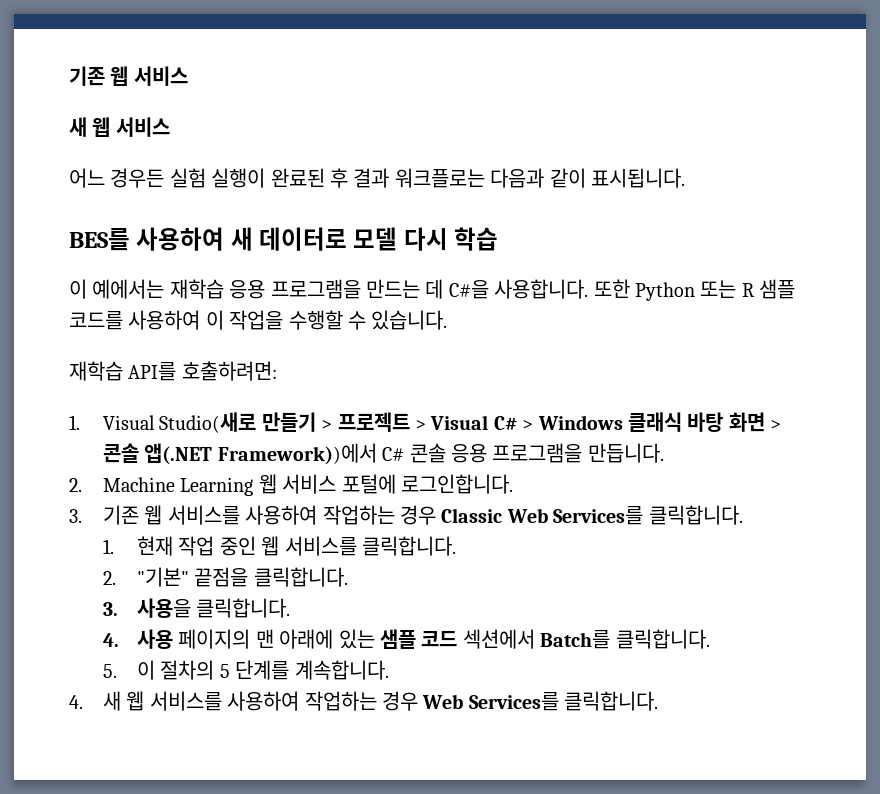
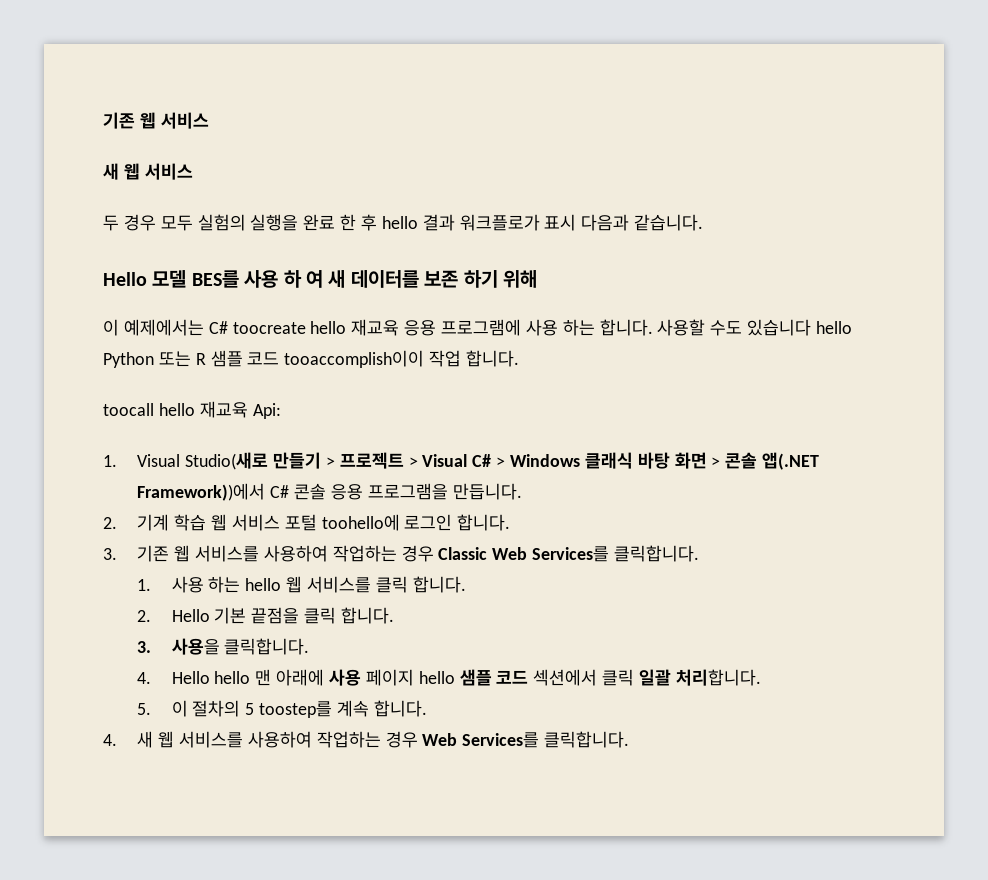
- 어느 경우든 실험 실행이 완료된 후 결과 워크플로는 다음과 같이 표시됩니다.
- BES를 사용하여 새 데이터로 모델 다시 학습
- 이 예에서는 재학습 응용 프로그램을 만드는 데 C#을 사용합니다. 또한 Python 또는 R 샘플 코드를 사용하여 이 작업을 수행할 수 있습니다.
- 재학습 API를 호출하려면:
+ 두 경우 모두 실험의 실행을 완료 한 후 hello 결과 워크플로가 표시 다음과 같습니다.
+ Hello 모델 BES를 사용 하 여 새 데이터를 보존 하기 위해
+ 이 예제에서는 C# toocreate hello 재교육 응용 프로그램에 사용 하는 합니다. 사용할 수도 있습니다 hello Python 또는 R 샘플 코드 tooaccomplish이이 작업 합니다.
+ toocall hello 재교육 Api:
- 2. Machine Learning 웹 서비스 포털에 로그인합니다.
+ 2. 기계 학습 웹 서비스 포털 toohello에 로그인 합니다.
- 1. 현재 작업 중인 웹 서비스를 클릭합니다.
- 2. "기본" 끝점을 클릭합니다.
+ 1. 사용 하는 hello 웹 서비스를 클릭 합니다.
+ 2. Hello 기본 끝점을 클릭 합니다.
  3. 사용을 클릭합니다.
- 4. 사용 페이지의 맨 아래에 있는 샘플 코드 섹션에서 Batch를 클릭합니다.
+ 4. Hello hello 맨 아래에 사용 페이지 hello 샘플 코드 섹션에서 클릭 일괄 처리합니다.
- 5. 이 절차의 5 단계를 계속합니다.
+ 5. 이 절차의 5 toostep를 계속 합니다.

